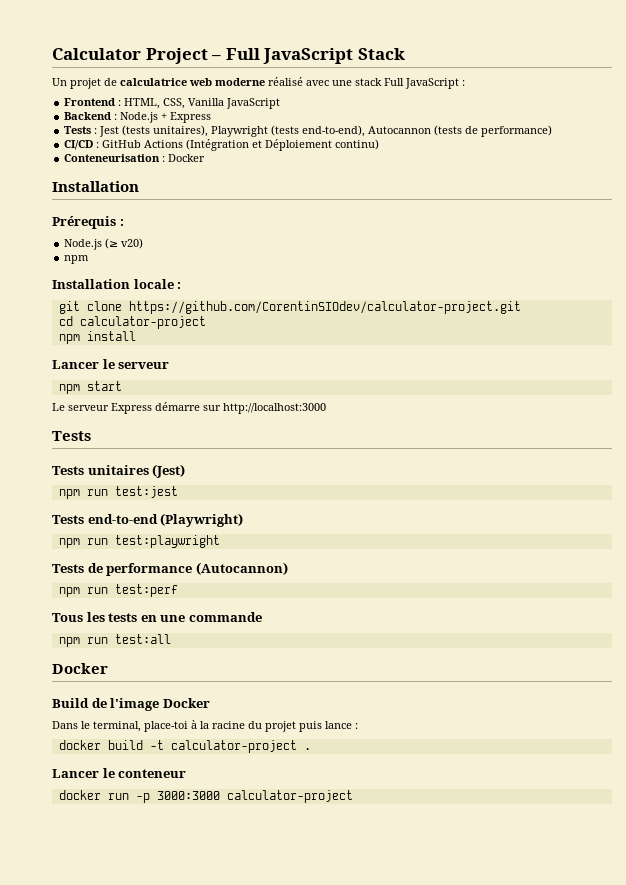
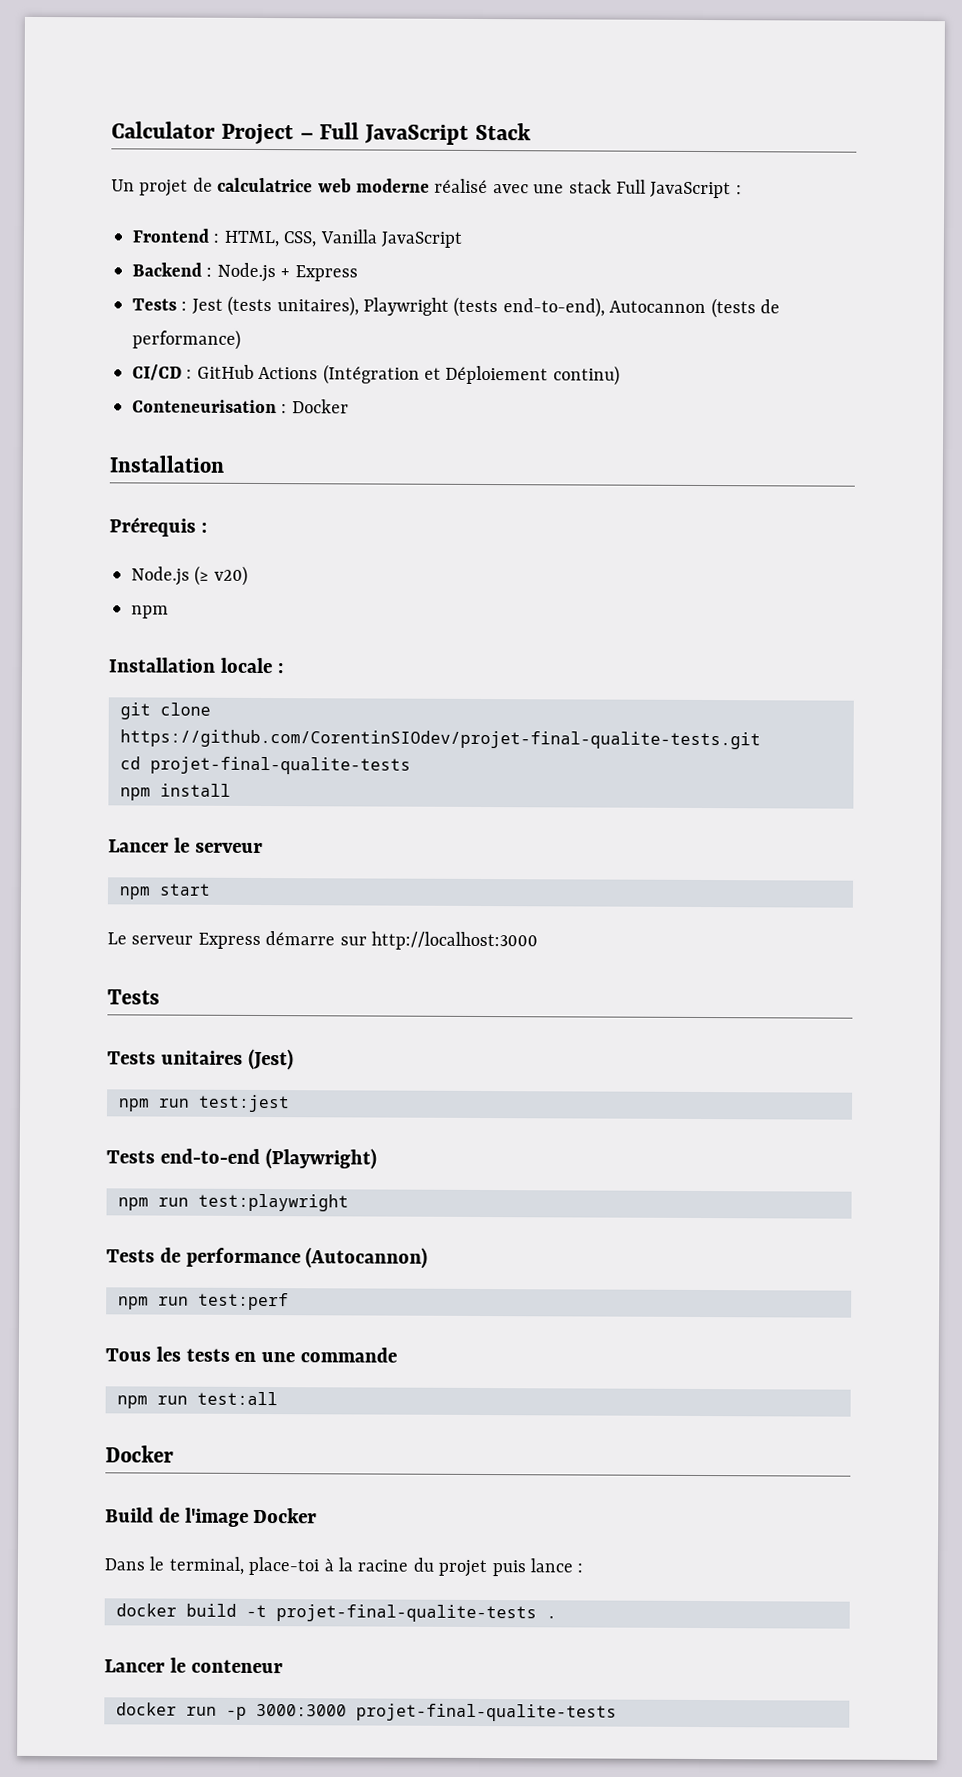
- git clone https://github.com/CorentinSIOdev/calculator-project.git
+ git clone https://github.com/CorentinSIOdev/projet-final-qualite-tests.git
- cd calculator-project
+ cd projet-final-qualite-tests
- docker build -t calculator-project .
+ docker build -t projet-final-qualite-tests .
- docker run -p 3000:3000 calculator-project
+ docker run -p 3000:3000 projet-final-qualite-tests

